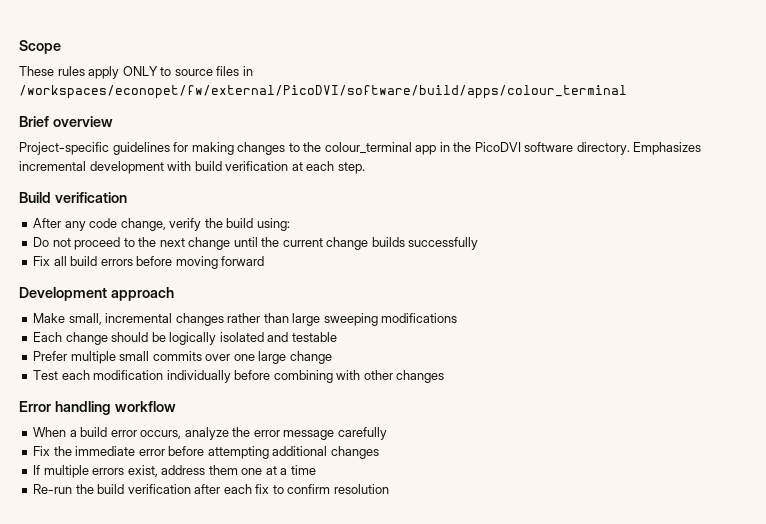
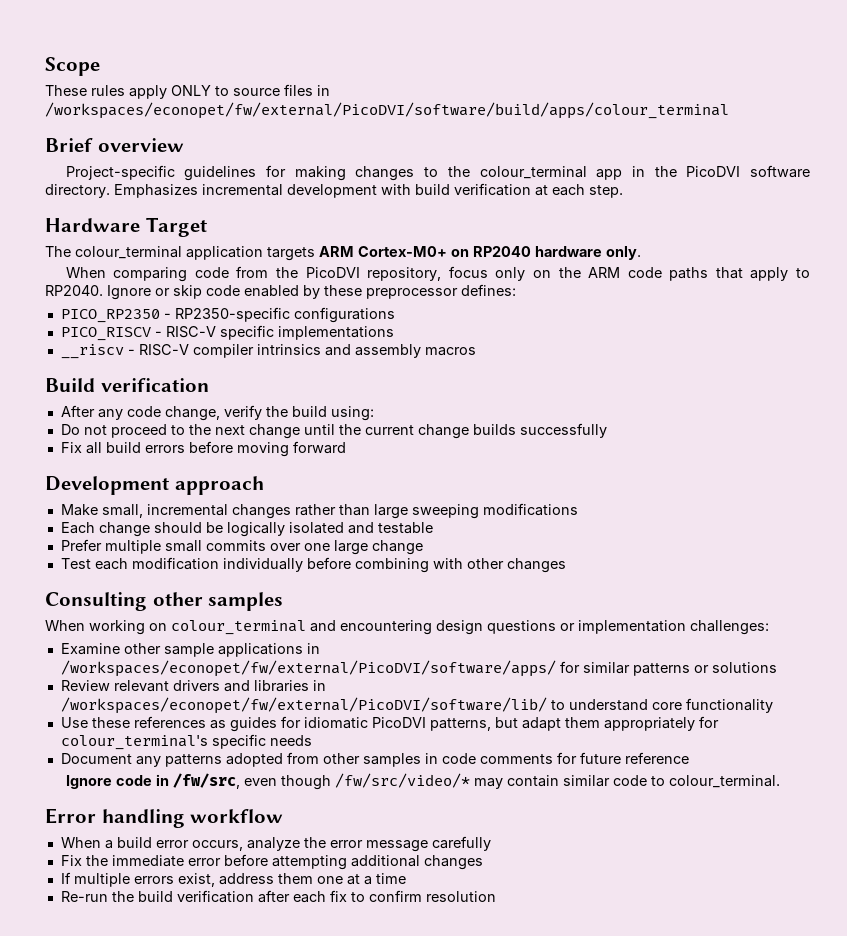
+ Hardware Target
+ The colour_terminal application targets ARM Cortex-M0+ on RP2040 hardware only.
+ When comparing code from the PicoDVI repository, focus only on the ARM code paths that apply to RP2040. Ignore or skip code enabled by these preprocessor defines:
+ PICO_RP2350 - RP2350-specific configurations
+ PICO_RISCV - RISC-V specific implementations
+ __riscv - RISC-V compiler intrinsics and assembly macros
+ Consulting other samples
+ When working on colour_terminal and encountering design questions or implementation challenges:
+ Examine other sample applications in /workspaces/econopet/fw/external/PicoDVI/software/apps/ for similar patterns or solutions
+ Review relevant drivers and libraries in /workspaces/econopet/fw/external/PicoDVI/software/lib/ to understand core functionality
+ Use these references as guides for idiomatic PicoDVI patterns, but adapt them appropriately for colour_terminal's specific needs
+ Document any patterns adopted from other samples in code comments for future reference
+ Ignore code in /fw/src, even though /fw/src/video/* may contain similar code to colour_terminal.

